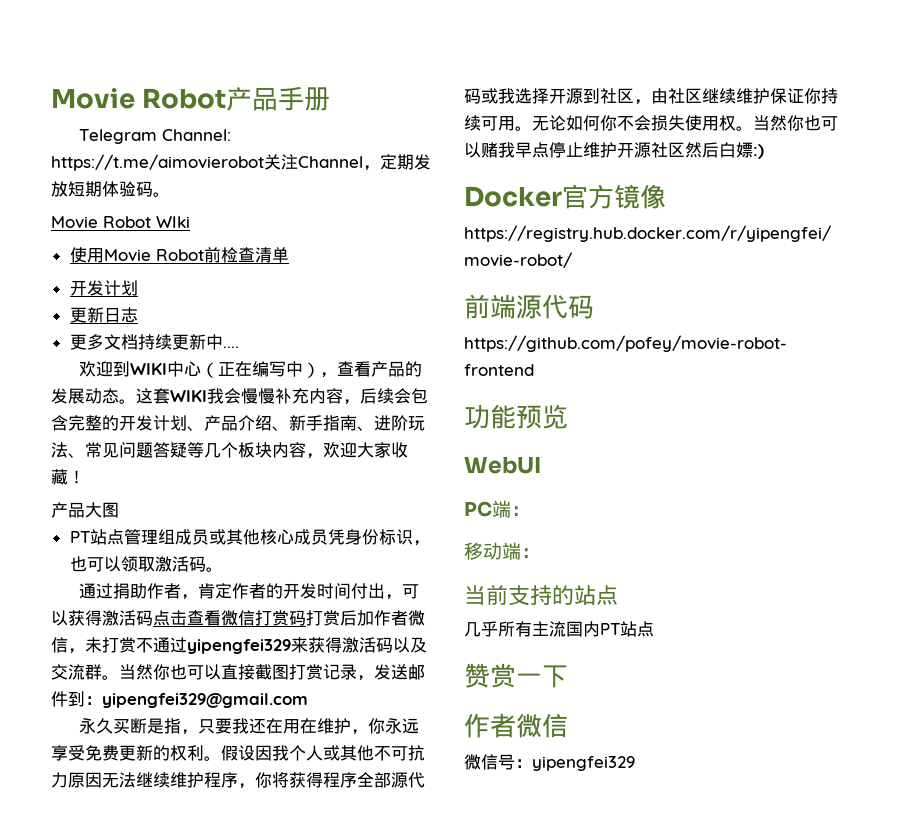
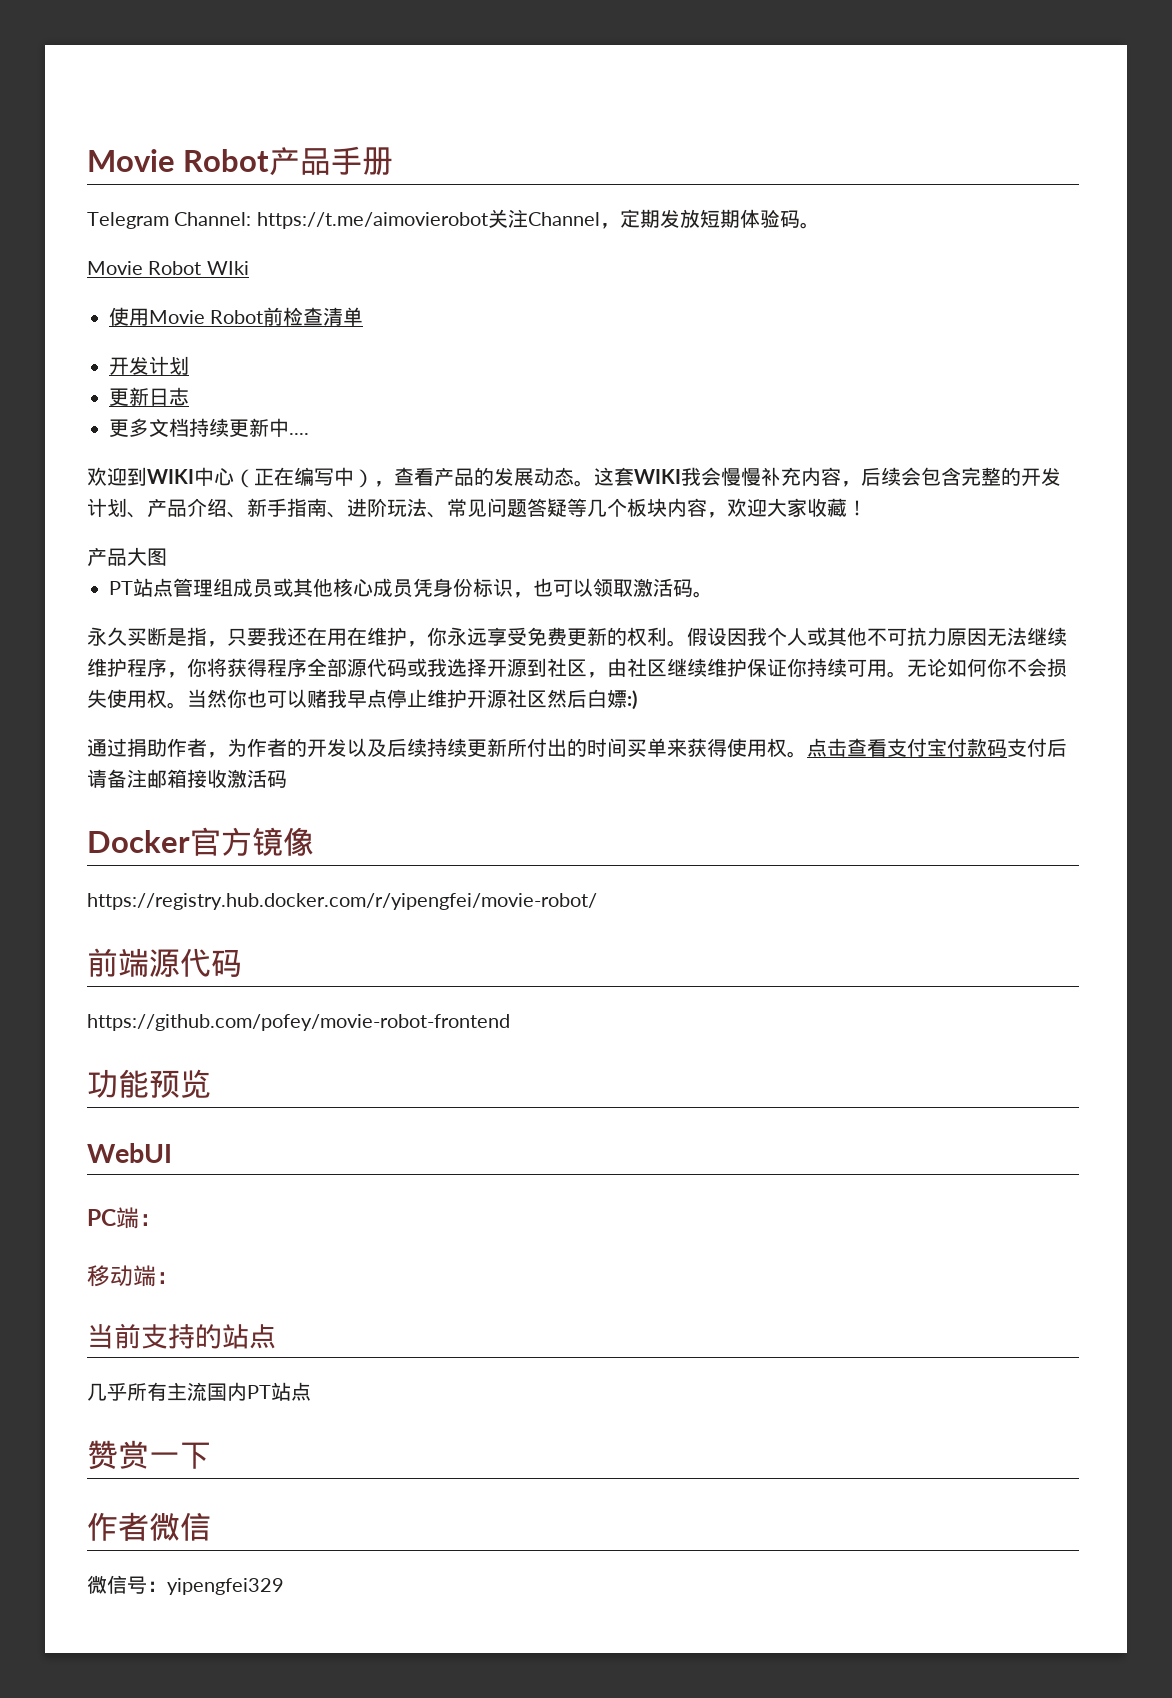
- 通过捐助作者，肯定作者的开发时间付出，可以获得激活码点击查看微信打赏码打赏后加作者微信，未打赏不通过yipengfei329来获得激活码以及交流群。当然你也可以直接截图打赏记录，发送邮件到：yipengfei329@gmail.com
+ 通过捐助作者，为作者的开发以及后续持续更新所付出的时间买单来获得使用权。点击查看支付宝付款码支付后请备注邮箱接收激活码

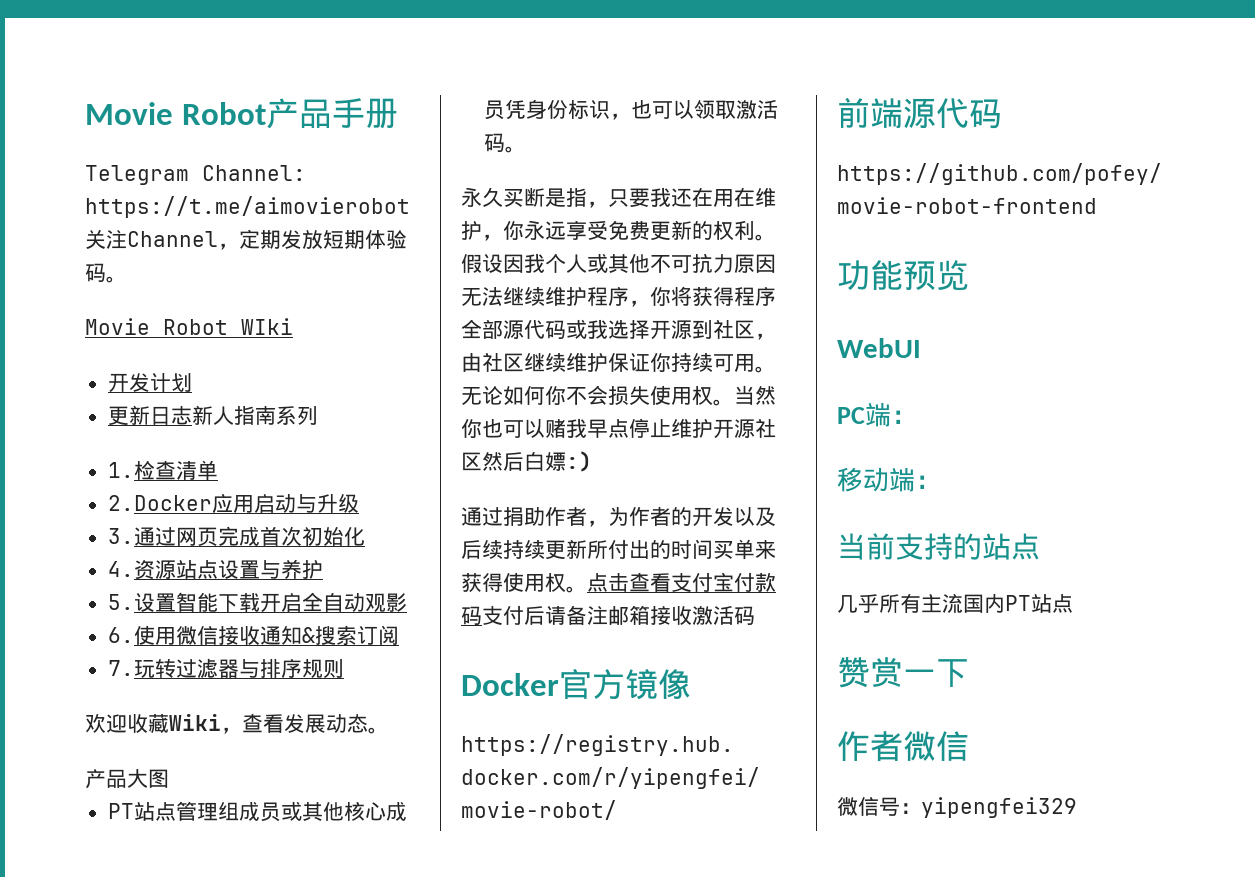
- 使用Movie Robot前检查清单
- 更新日志
- 更多文档持续更新中....
- 欢迎到WIKI中心（正在编写中），查看产品的发展动态。这套WIKI我会慢慢补充内容，后续会包含完整的开发计划、产品介绍、新手指南、进阶玩法、常见问题答疑等几个板块内容，欢迎大家收藏！
+ 更新日志新人指南系列
+ 1.检查清单
+ 2.Docker应用启动与升级
+ 3.通过网页完成首次初始化
+ 4.资源站点设置与养护
+ 5.设置智能下载开启全自动观影
+ 6.使用微信接收通知&搜索订阅
+ 7.玩转过滤器与排序规则
+ 欢迎收藏Wiki，查看发展动态。

